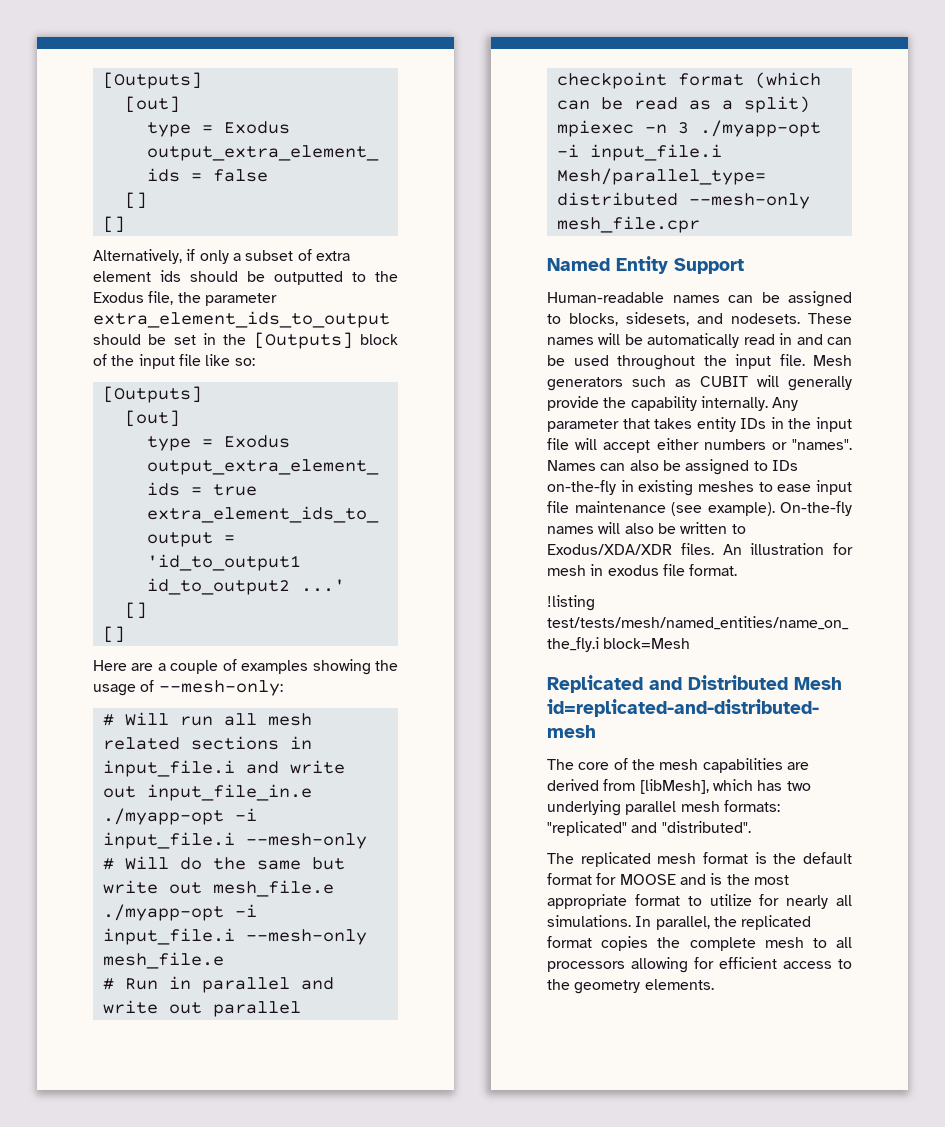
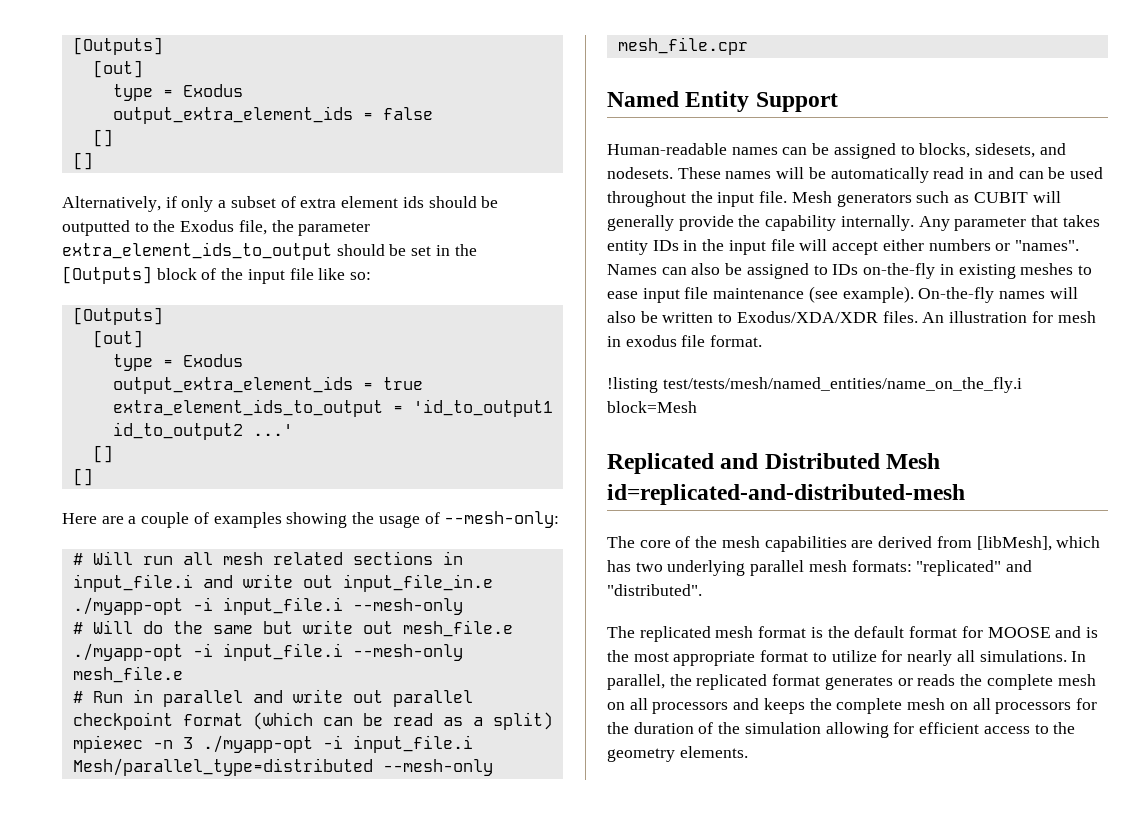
- In parallel, the replicated format copies the complete mesh to all processors allowing for efficient access to the geometry elements.
+ In parallel, the replicated format generates or reads the complete mesh on all processors and keeps the complete mesh on all processors for the duration of the simulation allowing for efficient access to the geometry elements.

